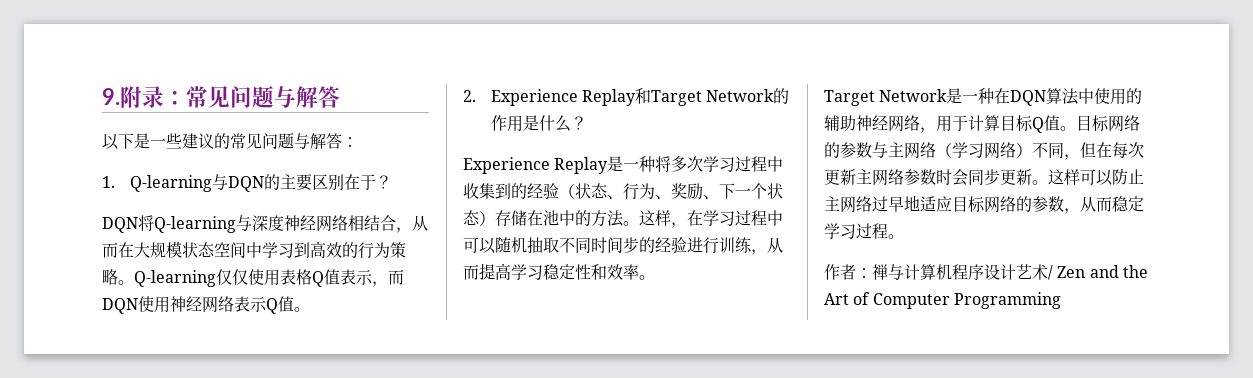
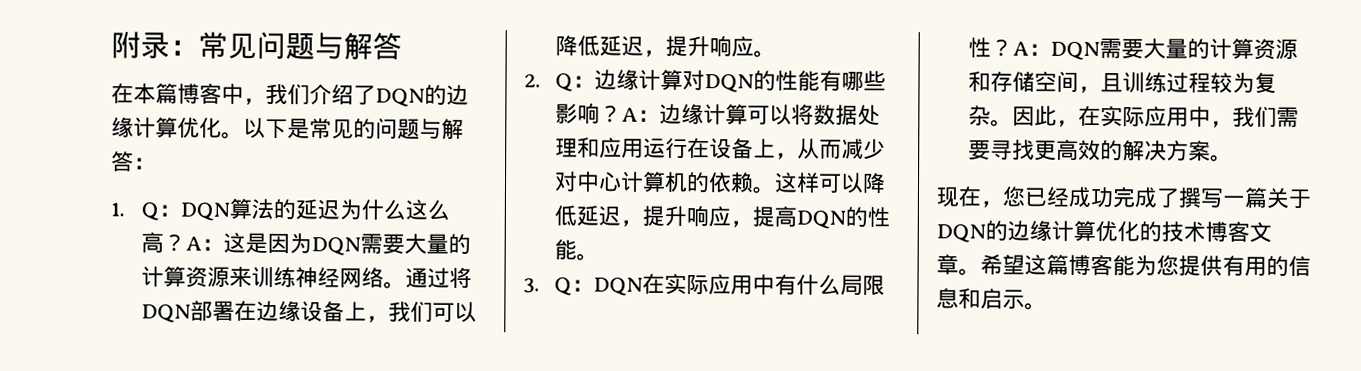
- 9.附录：常见问题与解答
+ 附录：常见问题与解答
- 以下是一些建议的常见问题与解答：
- 1. Q-learning与DQN的主要区别在于？
- DQN将Q-learning与深度神经网络相结合，从而在大规模状态空间中学习到高效的行为策略。Q-learning仅仅使用表格Q值表示，而DQN使用神经网络表示Q值。
- 2. Experience Replay和Target Network的作用是什么？
- Experience Replay是一种将多次学习过程中收集到的经验（状态、行为、奖励、下一个状态）存储在池中的方法。这样，在学习过程中可以随机抽取不同时间步的经验进行训练，从而提高学习稳定性和效率。
- Target Network是一种在DQN算法中使用的辅助神经网络，用于计算目标Q值。目标网络的参数与主网络（学习网络）不同，但在每次更新主网络参数时会同步更新。这样可以防止主网络过早地适应目标网络的参数，从而稳定学习过程。
- 作者：禅与计算机程序设计艺术/ Zen and the Art of Computer Programming
+ 在本篇博客中，我们介绍了DQN的边缘计算优化。以下是常见的问题与解答：
+ 1. Q：DQN算法的延迟为什么这么高？A：这是因为DQN需要大量的计算资源来训练神经网络。通过将DQN部署在边缘设备上，我们可以降低延迟，提升响应。
+ 2. Q：边缘计算对DQN的性能有哪些影响？A：边缘计算可以将数据处理和应用运行在设备上，从而减少对中心计算机的依赖。这样可以降低延迟，提升响应，提高DQN的性能。
+ 3. Q：DQN在实际应用中有什么局限性？A：DQN需要大量的计算资源和存储空间，且训练过程较为复杂。因此，在实际应用中，我们需要寻找更高效的解决方案。
+ 现在，您已经成功完成了撰写一篇关于DQN的边缘计算优化的技术博客文章。希望这篇博客能为您提供有用的信息和启示。

